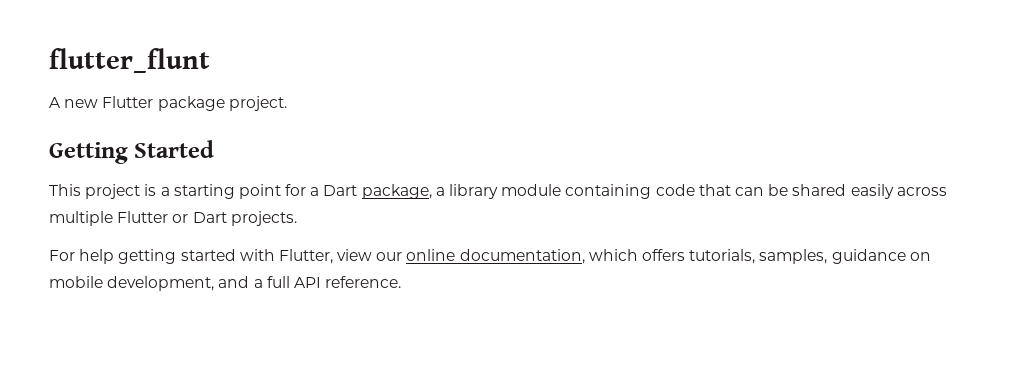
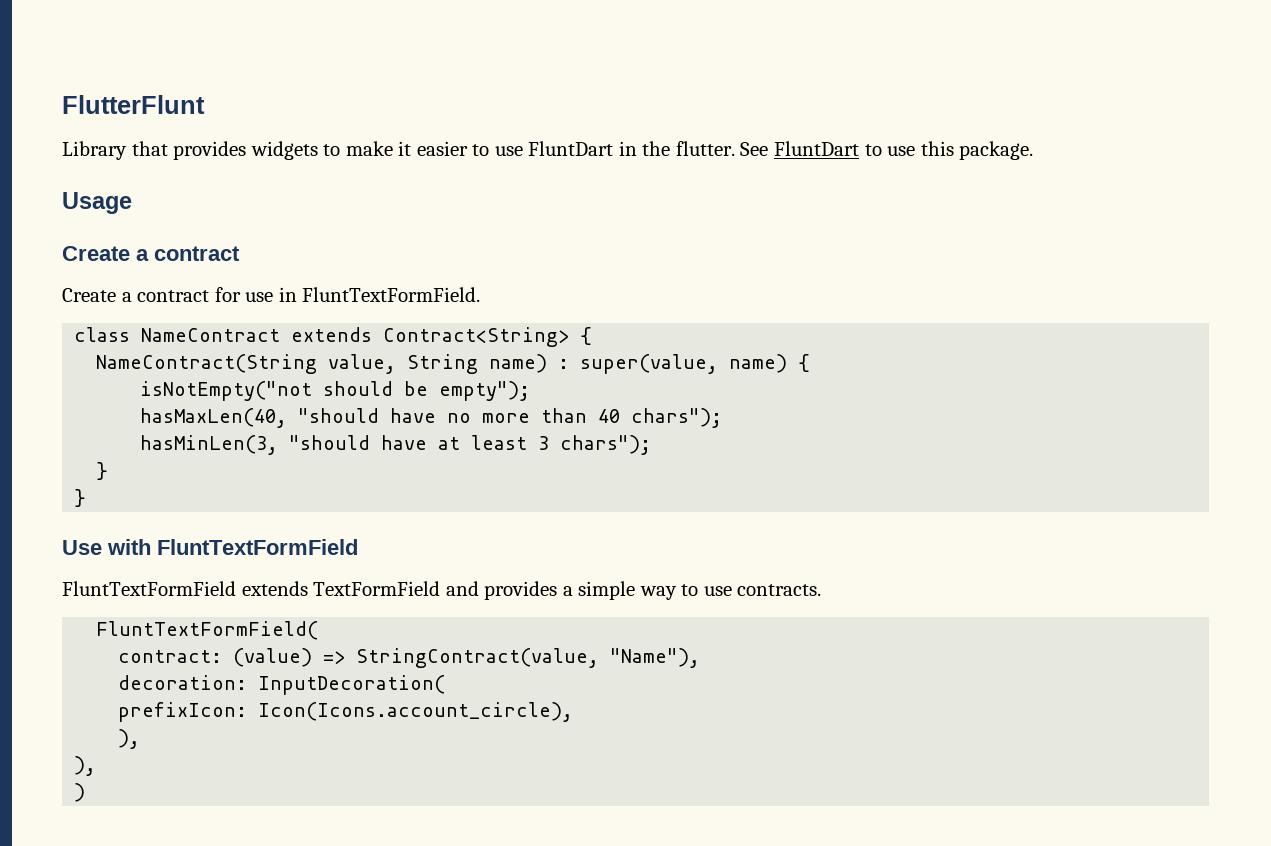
- flutter_flunt
- A new Flutter package project.
- Getting Started
- This project is a starting point for a Dart package, a library module containing code that can be shared easily across multiple Flutter or Dart projects.
- For help getting started with Flutter, view our online documentation, which offers tutorials, samples, guidance on mobile development, and a full API reference.
+ FlutterFlunt
+ Library that provides widgets to make it easier to use FluntDart in the flutter. See FluntDart to use this package.
+ Usage
+ Create a contract
+ Create a contract for use in FluntTextFormField.
+ class NameContract extends Contract<String> {
+ NameContract(String value, String name) : super(value, name) {
+ isNotEmpty("not should be empty");
+ hasMaxLen(40, "should have no more than 40 chars");
+ hasMinLen(3, "should have at least 3 chars");
+ }
+ }
+ Use with FluntTextFormField
+ FluntTextFormField extends TextFormField and provides a simple way to use contracts.
+ FluntTextFormField(
+ contract: (value) => StringContract(value, "Name"),
+ decoration: InputDecoration(
+ prefixIcon: Icon(Icons.account_circle),
+ ),
+ ),
+ )

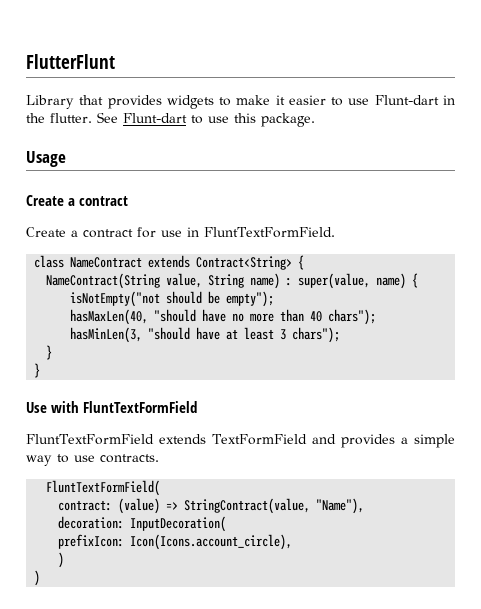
- Library that provides widgets to make it easier to use FluntDart in the flutter.
+ Library that provides widgets to make it easier to use Flunt-dart in the flutter.
- See FluntDart to use this package.
+ See Flunt-dart to use this package.
  prefixIcon: Icon(Icons.account_circle),
- ),
- ),
+ )

